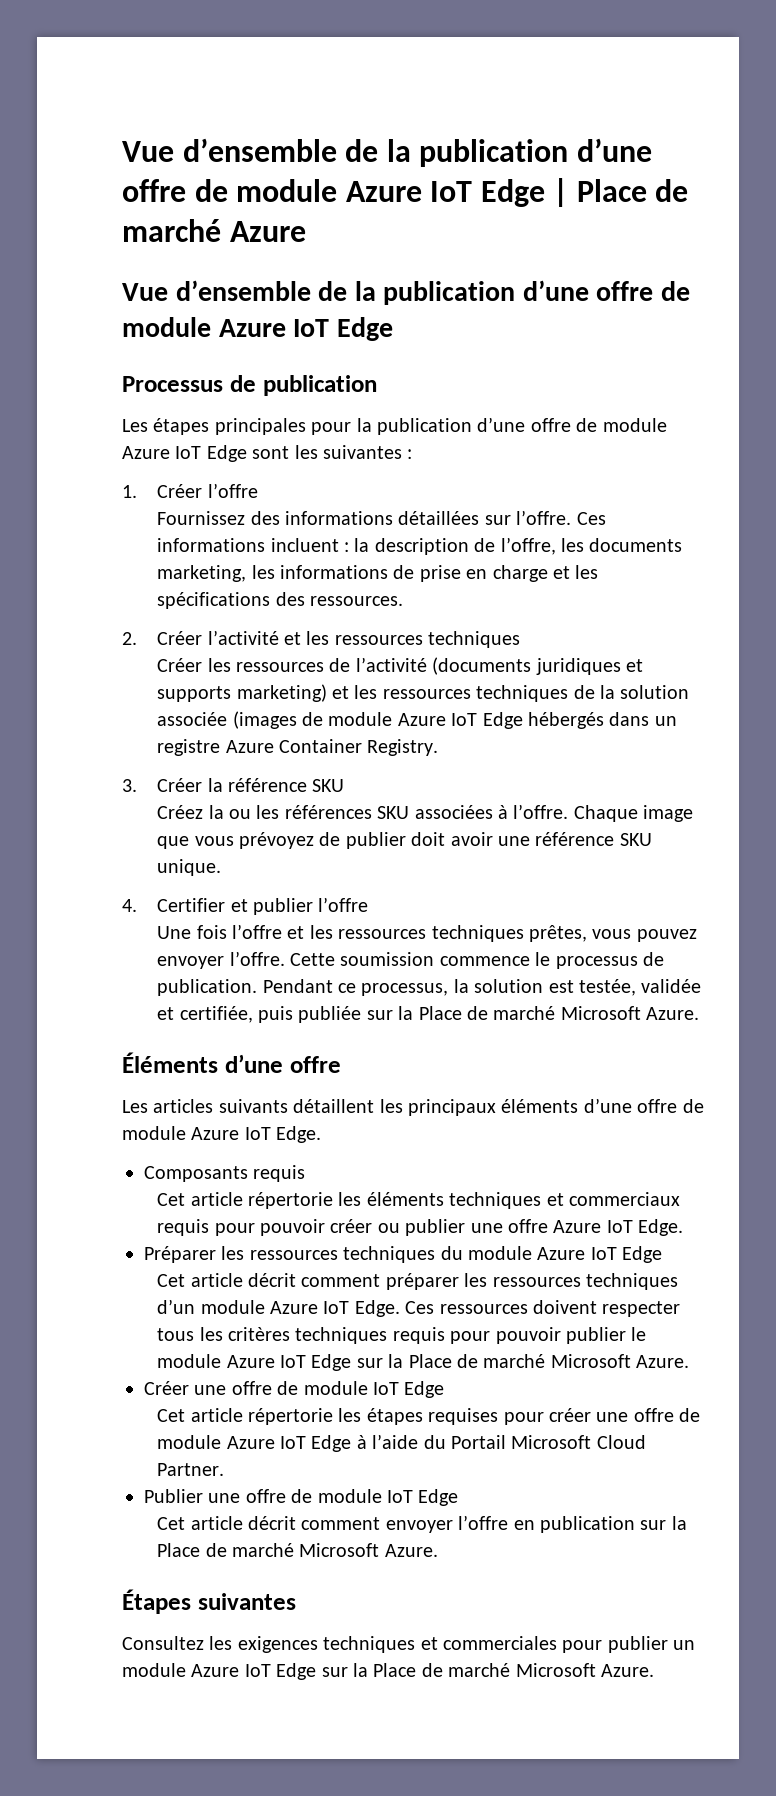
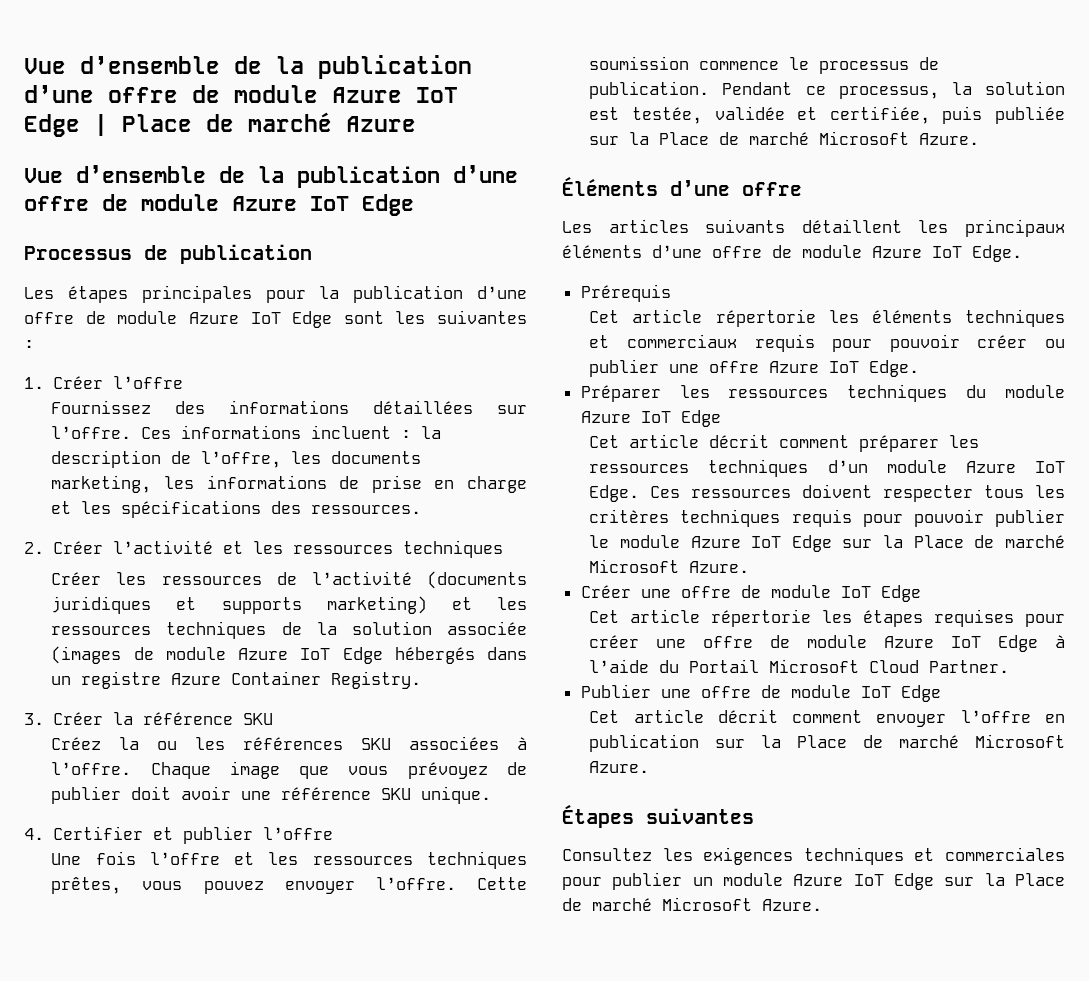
- Composants requis
+ Prérequis

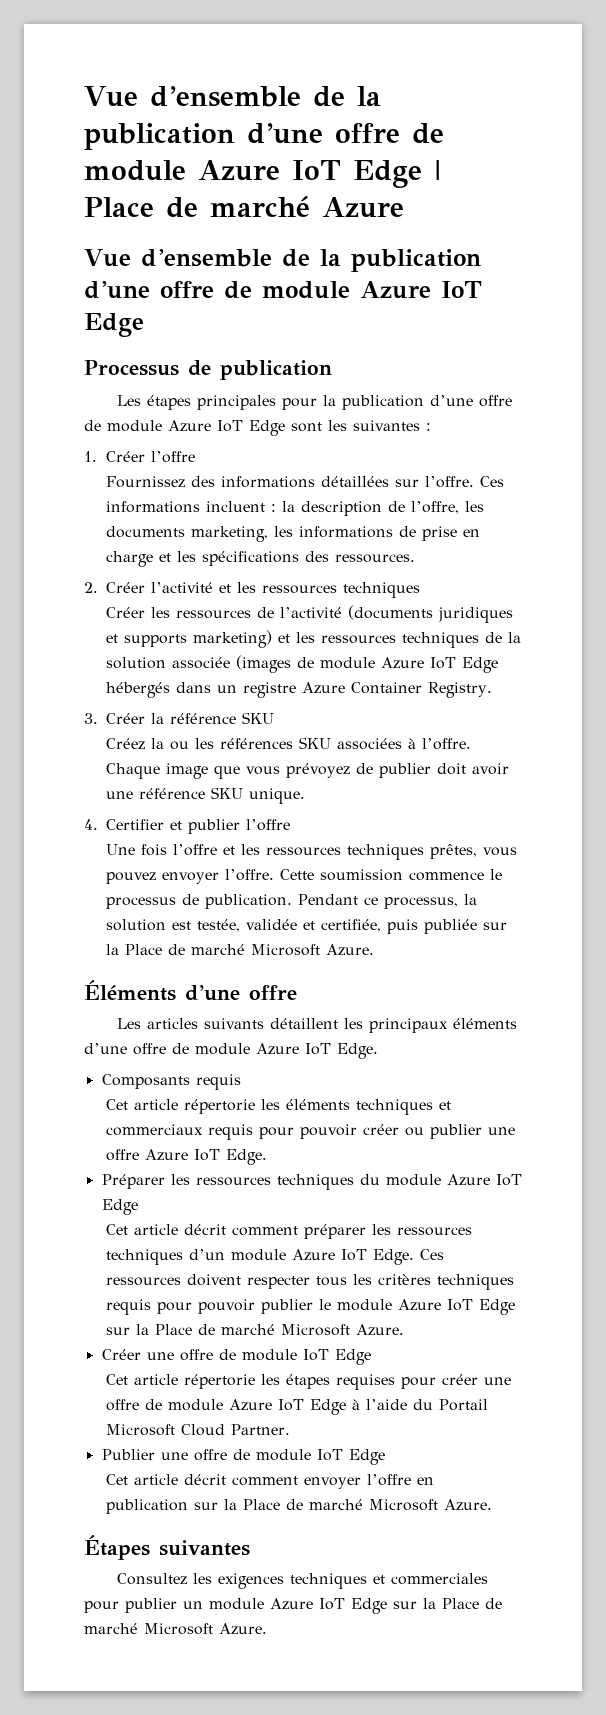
- Prérequis
+ Composants requis

